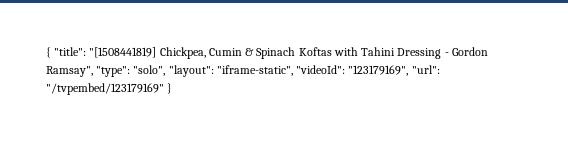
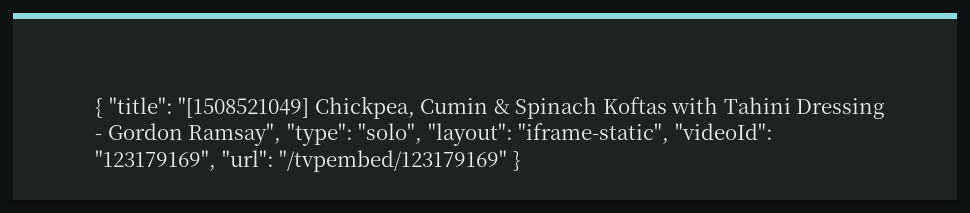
- { "title": "[1508441819] Chickpea, Cumin & Spinach Koftas with Tahini Dressing - Gordon Ramsay", "type": "solo", "layout": "iframe-static", "videoId": "123179169", "url": "/tvpembed/123179169" }
+ { "title": "[1508521049] Chickpea, Cumin & Spinach Koftas with Tahini Dressing - Gordon Ramsay", "type": "solo", "layout": "iframe-static", "videoId": "123179169", "url": "/tvpembed/123179169" }

